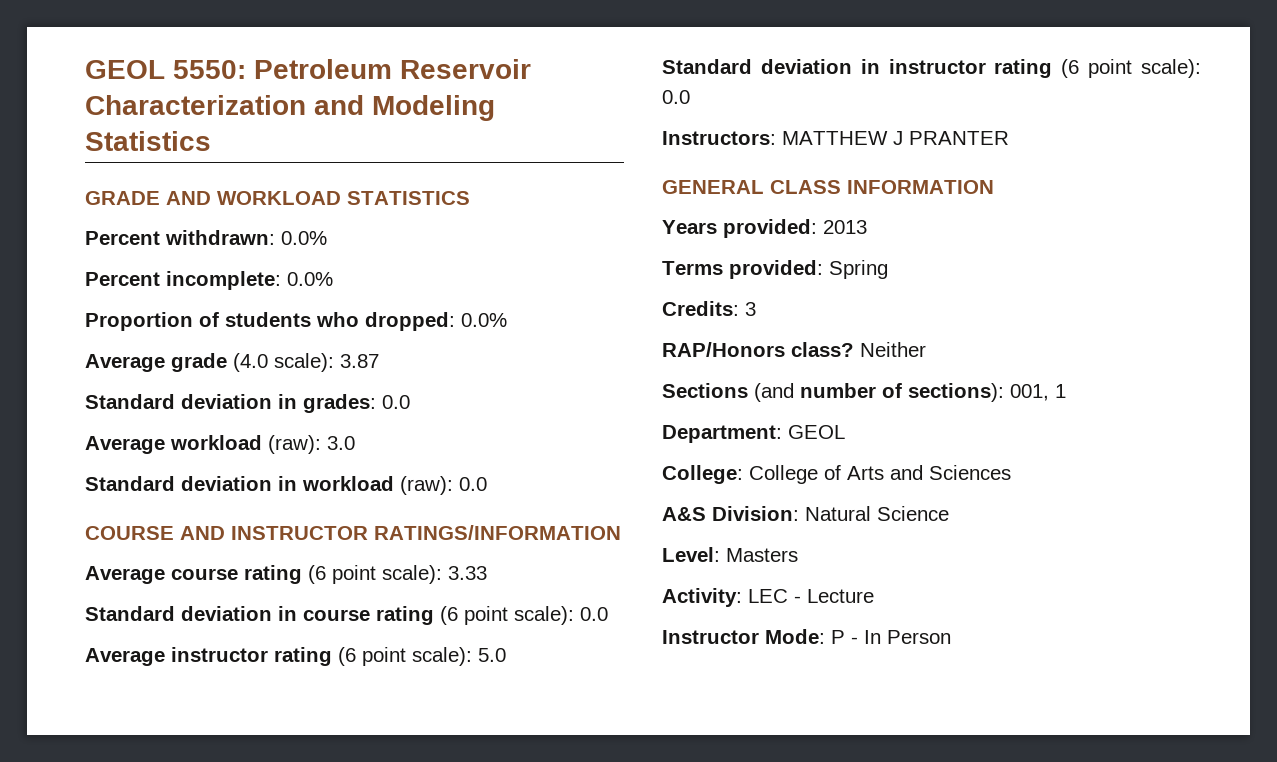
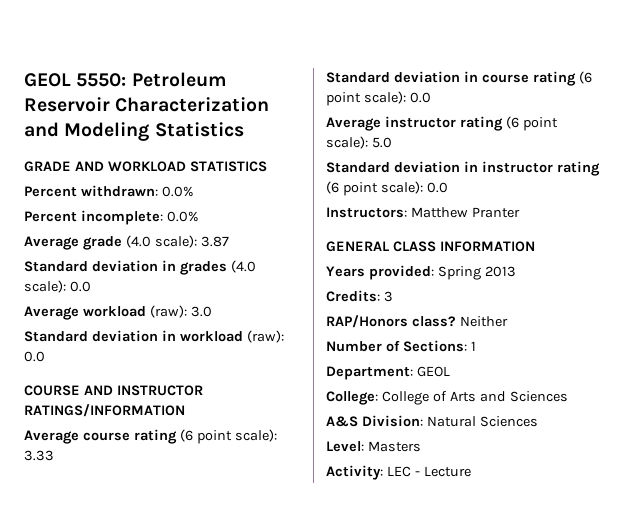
- Proportion of students who dropped: 0.0%
- Standard deviation in grades: 0.0
+ Standard deviation in grades (4.0 scale): 0.0
- Instructors: MATTHEW J PRANTER
+ Instructors: Matthew Pranter
- Years provided: 2013
+ Years provided: Spring 2013
- Terms provided: Spring
- Sections (and number of sections): 001, 1
+ Number of Sections: 1
- A&S Division: Natural Science
+ A&S Division: Natural Sciences
- Instructor Mode: P - In Person

